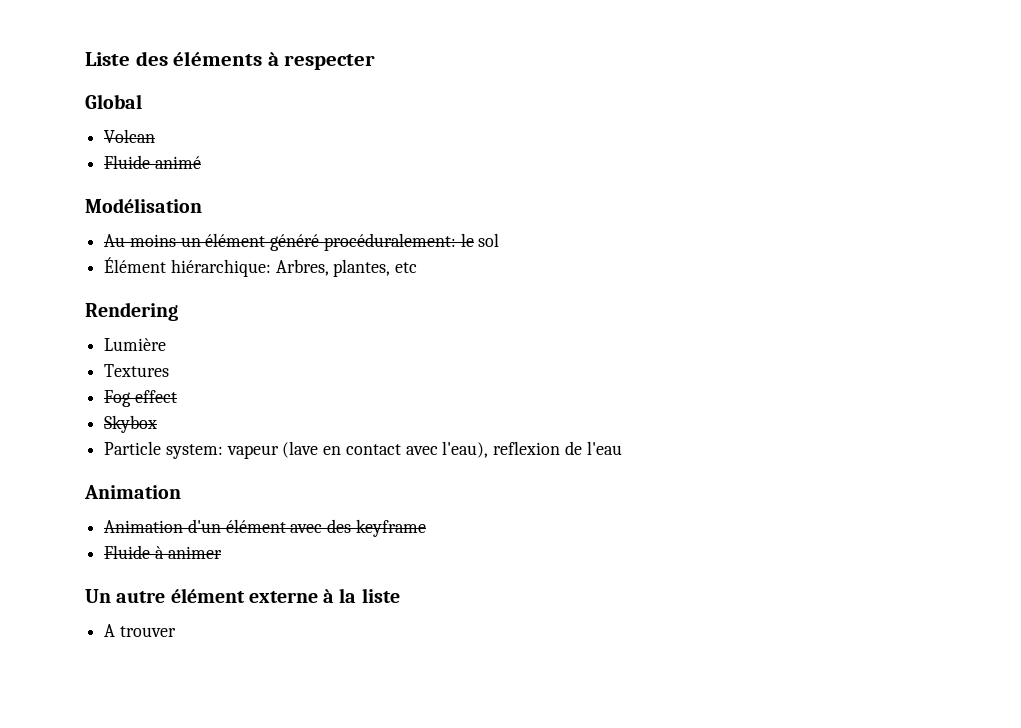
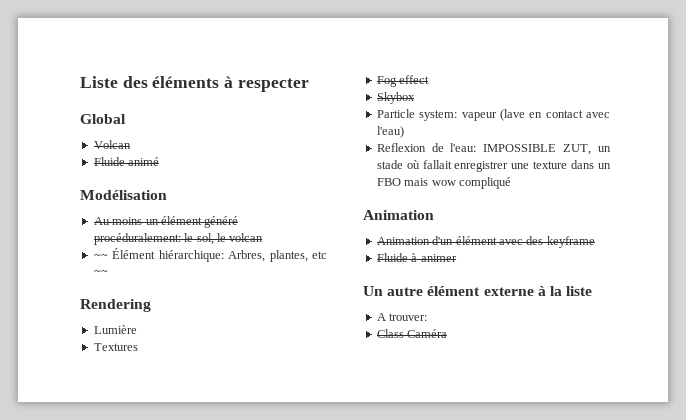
- Au moins un élément généré procéduralement: le sol
- Élément hiérarchique: Arbres, plantes, etc
+ Au moins un élément généré procéduralement: le sol, le volcan
+ ~~ Élément hiérarchique: Arbres, plantes, etc ~~
- Particle system: vapeur (lave en contact avec l'eau), reflexion de l'eau
+ Particle system: vapeur (lave en contact avec l'eau)
+ Reflexion de l'eau: IMPOSSIBLE ZUT, un stade où fallait enregistrer une texture dans un FBO mais wow compliqué
- A trouver
+ A trouver:
+ Class Caméra

